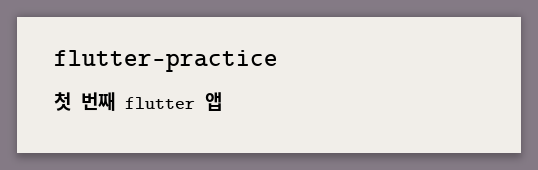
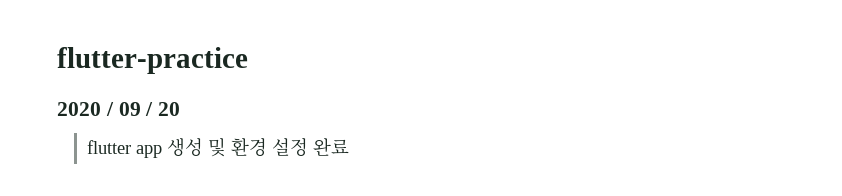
- 첫 번째 flutter 앱
+ 2020 / 09 / 20
+ flutter app 생성 및 환경 설정 완료

